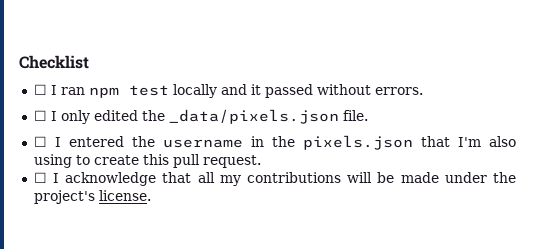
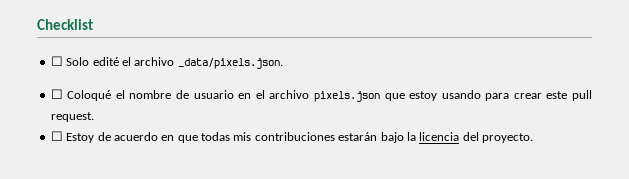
- ☐ I ran npm test locally and it passed without errors.
- ☐ I only edited the _data/pixels.json file.
- ☐ I entered the username in the pixels.json that I'm also using to create this pull request.
- ☐ I acknowledge that all my contributions will be made under the project's license.
+ ☐ Solo edité el archivo _data/pixels.json.
+ ☐ Coloqué el nombre de usuario en el archivo pixels.json que estoy usando para crear este pull request.
+ ☐ Estoy de acuerdo en que todas mis contribuciones estarán bajo la licencia del proyecto.

